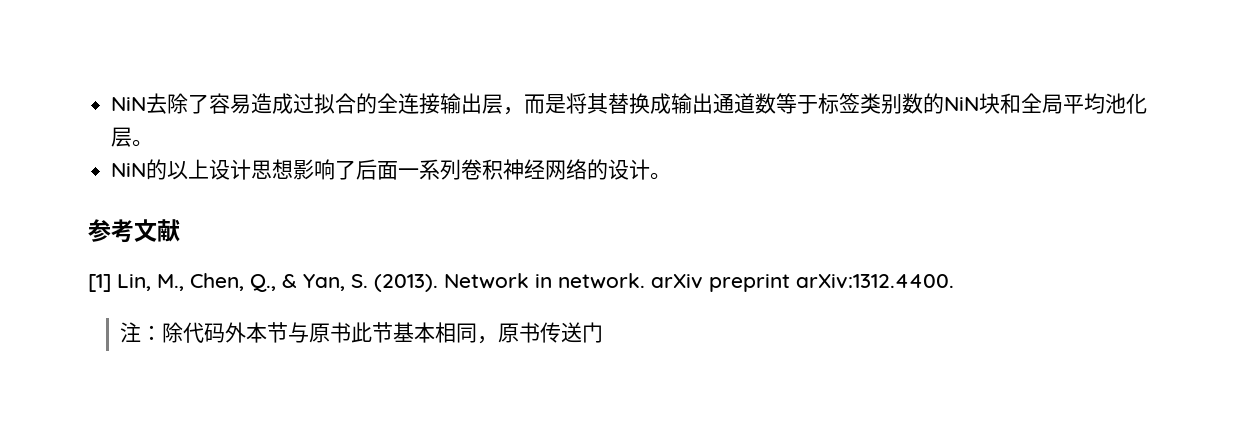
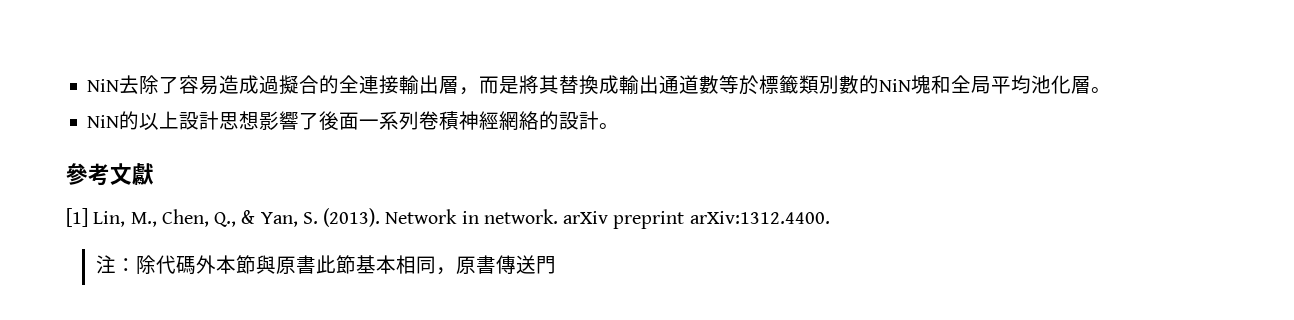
- NiN去除了容易造成过拟合的全连接输出层，而是将其替换成输出通道数等于标签类别数的NiN块和全局平均池化层。
+ NiN去除了容易造成過擬合的全連接輸出層，而是將其替換成輸出通道數等於標籤類別數的NiN塊和全局平均池化層。
- NiN的以上设计思想影响了后面一系列卷积神经网络的设计。
- 参考文献
+ NiN的以上設計思想影響了後面一系列卷積神經網絡的設計。
+ 參考文獻
- 注：除代码外本节与原书此节基本相同，原书传送门
+ 注：除代碼外本節與原書此節基本相同，原書傳送門

